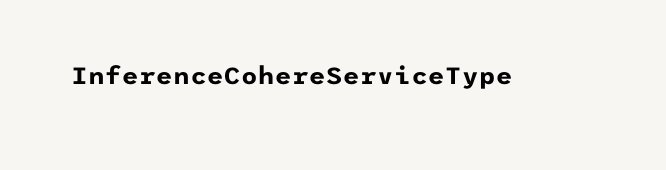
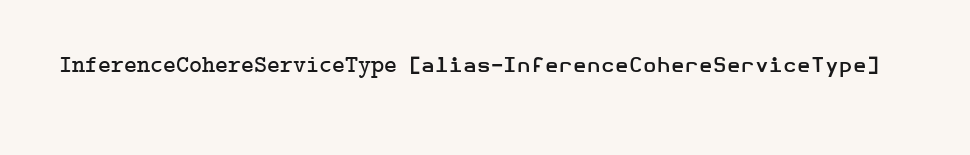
- InferenceCohereServiceType
+ InferenceCohereServiceType [alias-InferenceCohereServiceType]

